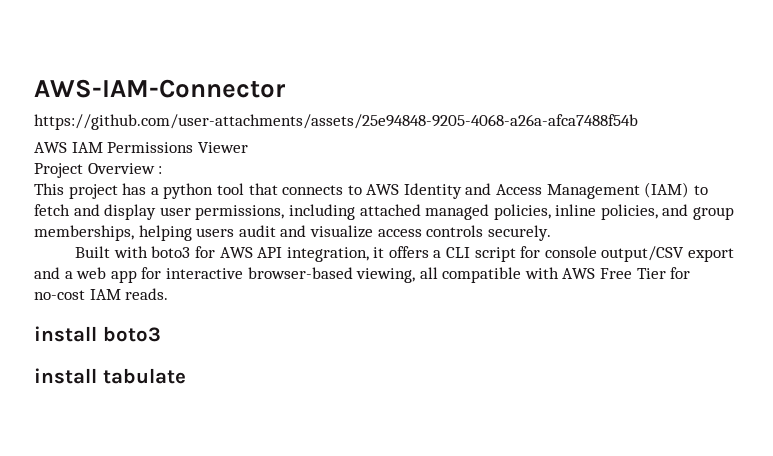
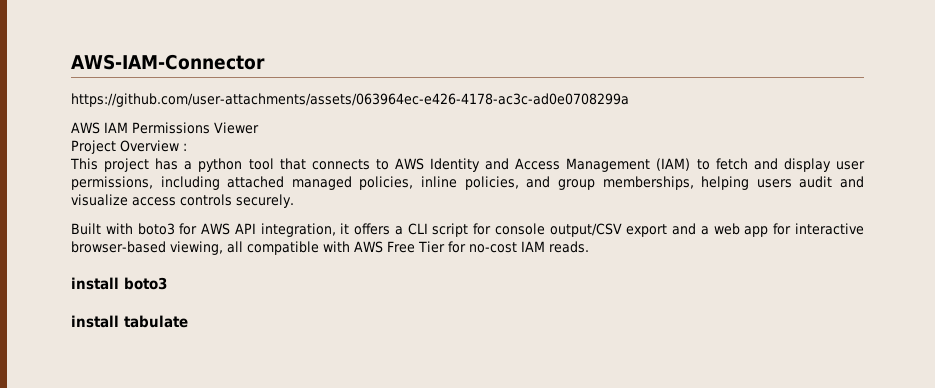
- https://github.com/user-attachments/assets/25e94848-9205-4068-a26a-afca7488f54b
+ https://github.com/user-attachments/assets/063964ec-e426-4178-ac3c-ad0e0708299a

